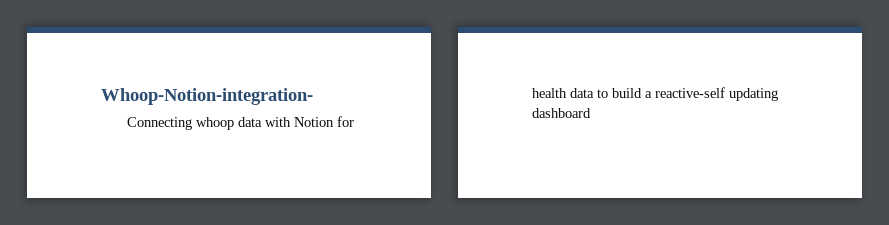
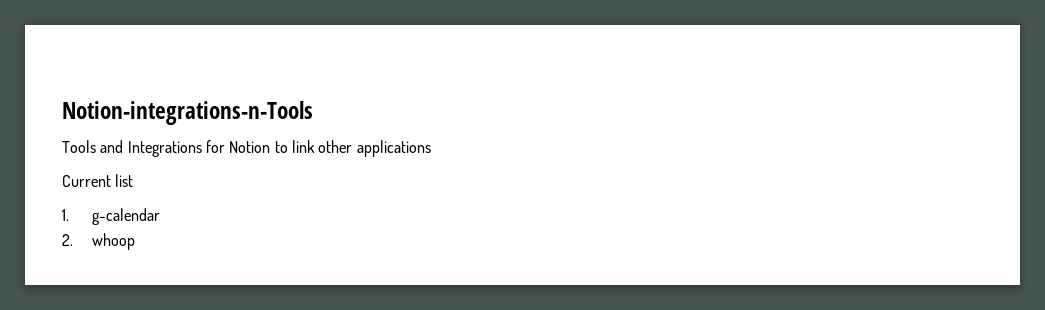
- Whoop-Notion-integration-
- Connecting whoop data with Notion for health data to build a reactive-self updating dashboard
+ Notion-integrations-n-Tools
+ Tools and Integrations for Notion to link other applications
+ Current list
+ 1. g-calendar
+ 2. whoop

